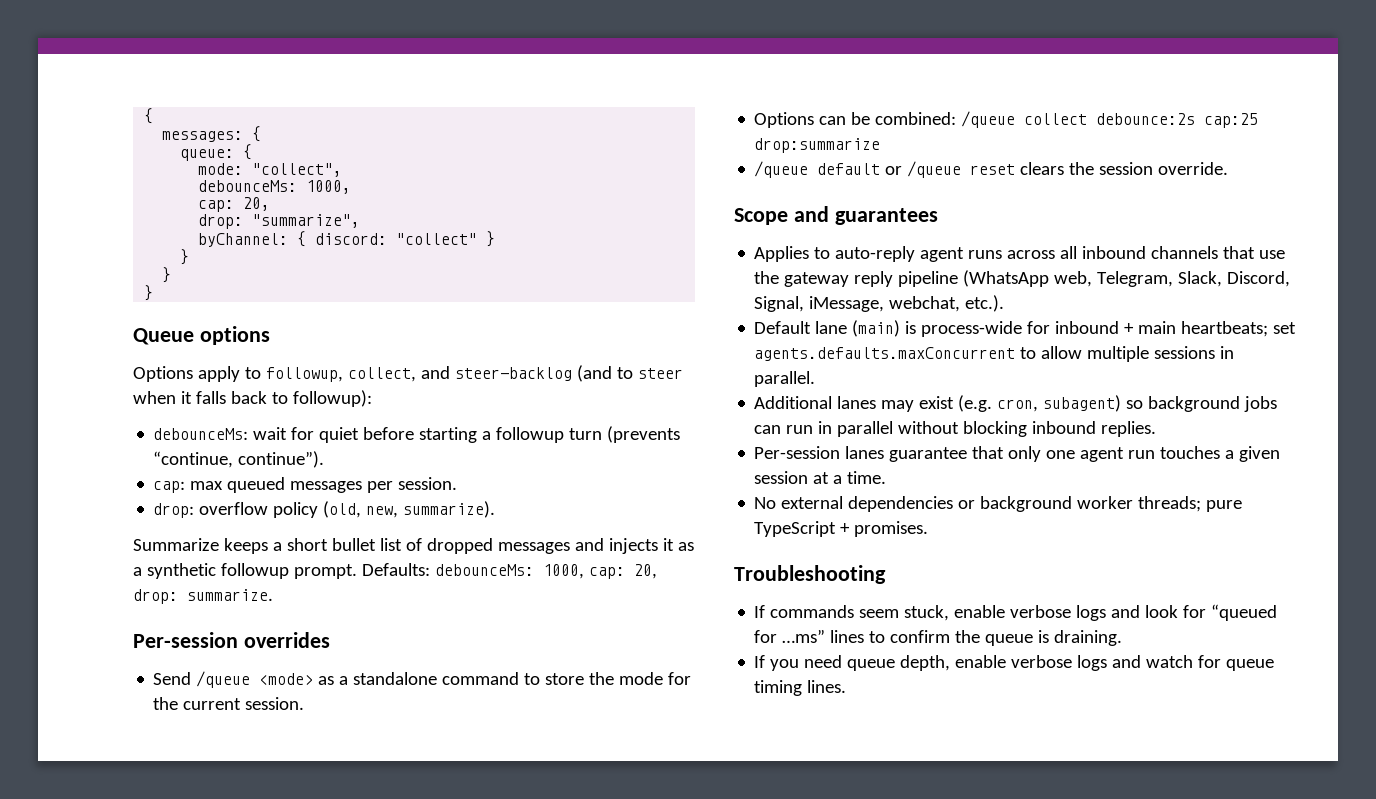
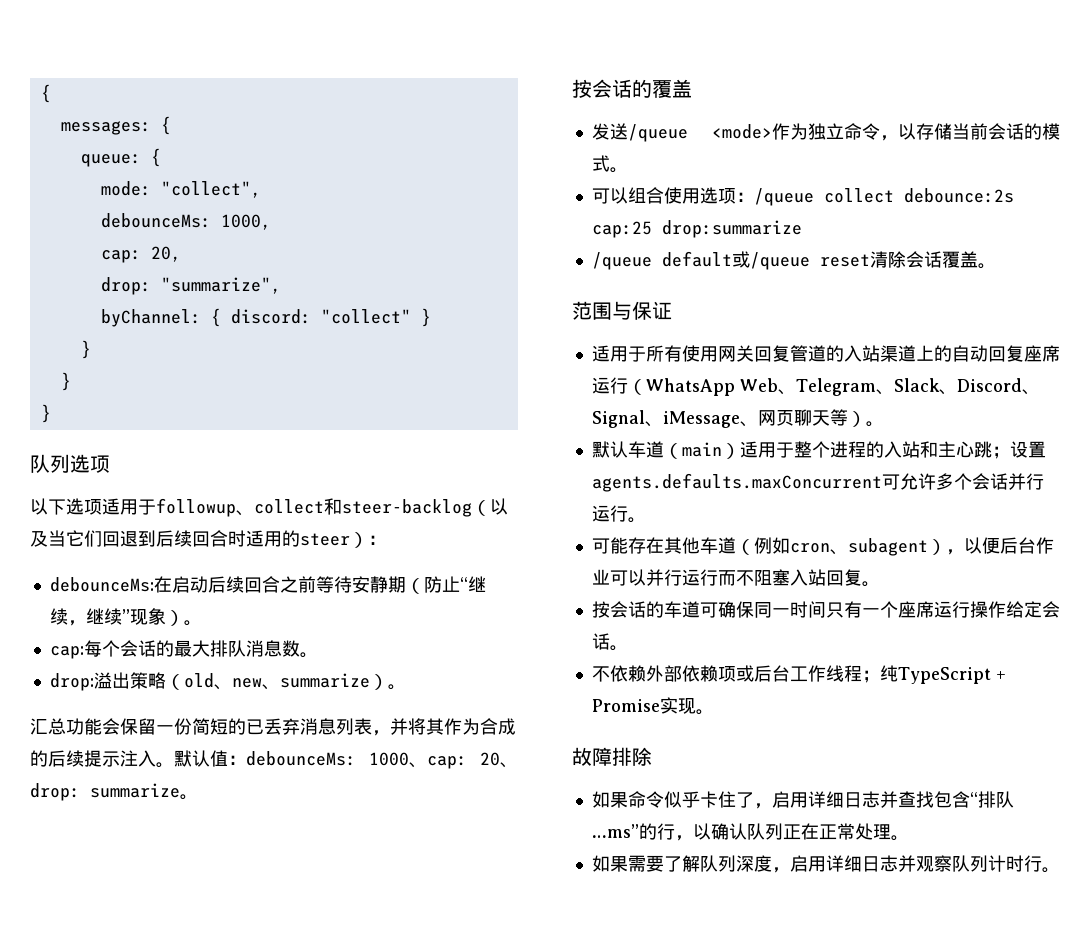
- Queue options
- Options apply to followup, collect, and steer-backlog (and to steer when it falls back to followup):
- debounceMs: wait for quiet before starting a followup turn (prevents “continue, continue”).
- cap: max queued messages per session.
- drop: overflow policy (old, new, summarize).
- Summarize keeps a short bullet list of dropped messages and injects it as a synthetic followup prompt. Defaults: debounceMs: 1000, cap: 20, drop: summarize.
- Per-session overrides
- Send /queue <mode> as a standalone command to store the mode for the current session.
- Options can be combined: /queue collect debounce:2s cap:25 drop:summarize
+ 队列选项
+ 以下选项适用于followup、collect和steer-backlog（以及当它们回退到后续回合时适用的steer）：
+ debounceMs:在启动后续回合之前等待安静期（防止“继续，继续”现象）。
+ cap:每个会话的最大排队消息数。
+ drop:溢出策略（old、new、summarize）。
+ 汇总功能会保留一份简短的已丢弃消息列表，并将其作为合成的后续提示注入。默认值：debounceMs: 1000、cap: 20、drop: summarize。
+ 按会话的覆盖
+ 发送/queue <mode>作为独立命令，以存储当前会话的模式。
+ 可以组合使用选项：/queue collect debounce:2s cap:25 drop:summarize
- /queue default or /queue reset clears the session override.
- Scope and guarantees
- Applies to auto-reply agent runs across all inbound channels that use the gateway reply pipeline (WhatsApp web, Telegram, Slack, Discord, Signal, iMessage, webchat, etc.).
- Default lane (main) is process-wide for inbound + main heartbeats; set agents.defaults.maxConcurrent to allow multiple sessions in parallel.
- Additional lanes may exist (e.g. cron, subagent) so background jobs can run in parallel without blocking inbound replies.
- Per-session lanes guarantee that only one agent run touches a given session at a time.
- No external dependencies or background worker threads; pure TypeScript + promises.
- Troubleshooting
- If commands seem stuck, enable verbose logs and look for “queued for …ms” lines to confirm the queue is draining.
- If you need queue depth, enable verbose logs and watch for queue timing lines.
+ /queue default或/queue reset清除会话覆盖。
+ 范围与保证
+ 适用于所有使用网关回复管道的入站渠道上的自动回复座席运行（WhatsApp Web、Telegram、Slack、Discord、Signal、iMessage、网页聊天等）。
+ 默认车道（main）适用于整个进程的入站和主心跳；设置agents.defaults.maxConcurrent可允许多个会话并行运行。
+ 可能存在其他车道（例如cron、subagent），以便后台作业可以并行运行而不阻塞入站回复。
+ 按会话的车道可确保同一时间只有一个座席运行操作给定会话。
+ 不依赖外部依赖项或后台工作线程；纯TypeScript + Promise实现。
+ 故障排除
+ 如果命令似乎卡住了，启用详细日志并查找包含“排队…ms”的行，以确认队列正在正常处理。
+ 如果需要了解队列深度，启用详细日志并观察队列计时行。

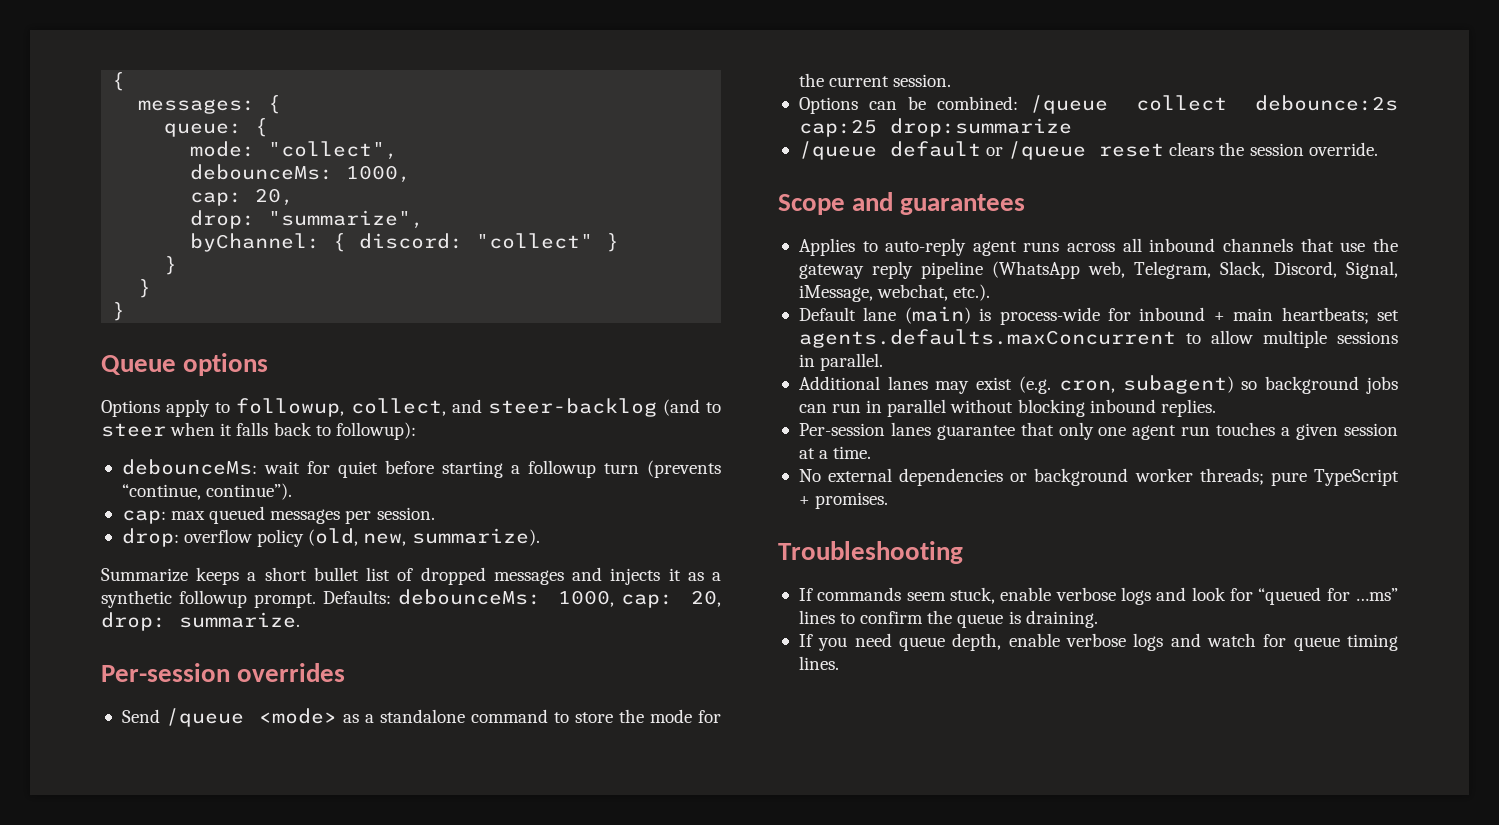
- 队列选项
- 以下选项适用于followup、collect和steer-backlog（以及当它们回退到后续回合时适用的steer）：
- debounceMs:在启动后续回合之前等待安静期（防止“继续，继续”现象）。
- cap:每个会话的最大排队消息数。
- drop:溢出策略（old、new、summarize）。
- 汇总功能会保留一份简短的已丢弃消息列表，并将其作为合成的后续提示注入。默认值：debounceMs: 1000、cap: 20、drop: summarize。
- 按会话的覆盖
- 发送/queue <mode>作为独立命令，以存储当前会话的模式。
- 可以组合使用选项：/queue collect debounce:2s cap:25 drop:summarize
+ Queue options
+ Options apply to followup, collect, and steer-backlog (and to steer when it falls back to followup):
+ debounceMs: wait for quiet before starting a followup turn (prevents “continue, continue”).
+ cap: max queued messages per session.
+ drop: overflow policy (old, new, summarize).
+ Summarize keeps a short bullet list of dropped messages and injects it as a synthetic followup prompt. Defaults: debounceMs: 1000, cap: 20, drop: summarize.
+ Per-session overrides
+ Send /queue <mode> as a standalone command to store the mode for the current session.
+ Options can be combined: /queue collect debounce:2s cap:25 drop:summarize
- /queue default或/queue reset清除会话覆盖。
- 范围与保证
- 适用于所有使用网关回复管道的入站渠道上的自动回复座席运行（WhatsApp Web、Telegram、Slack、Discord、Signal、iMessage、网页聊天等）。
- 默认车道（main）适用于整个进程的入站和主心跳；设置agents.defaults.maxConcurrent可允许多个会话并行运行。
- 可能存在其他车道（例如cron、subagent），以便后台作业可以并行运行而不阻塞入站回复。
- 按会话的车道可确保同一时间只有一个座席运行操作给定会话。
- 不依赖外部依赖项或后台工作线程；纯TypeScript + Promise实现。
- 故障排除
- 如果命令似乎卡住了，启用详细日志并查找包含“排队…ms”的行，以确认队列正在正常处理。
- 如果需要了解队列深度，启用详细日志并观察队列计时行。
+ /queue default or /queue reset clears the session override.
+ Scope and guarantees
+ Applies to auto-reply agent runs across all inbound channels that use the gateway reply pipeline (WhatsApp web, Telegram, Slack, Discord, Signal, iMessage, webchat, etc.).
+ Default lane (main) is process-wide for inbound + main heartbeats; set agents.defaults.maxConcurrent to allow multiple sessions in parallel.
+ Additional lanes may exist (e.g. cron, subagent) so background jobs can run in parallel without blocking inbound replies.
+ Per-session lanes guarantee that only one agent run touches a given session at a time.
+ No external dependencies or background worker threads; pure TypeScript + promises.
+ Troubleshooting
+ If commands seem stuck, enable verbose logs and look for “queued for …ms” lines to confirm the queue is draining.
+ If you need queue depth, enable verbose logs and watch for queue timing lines.

